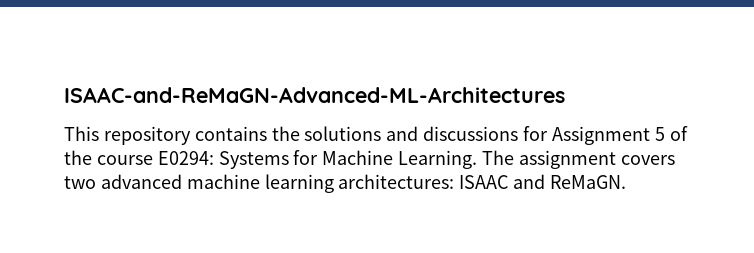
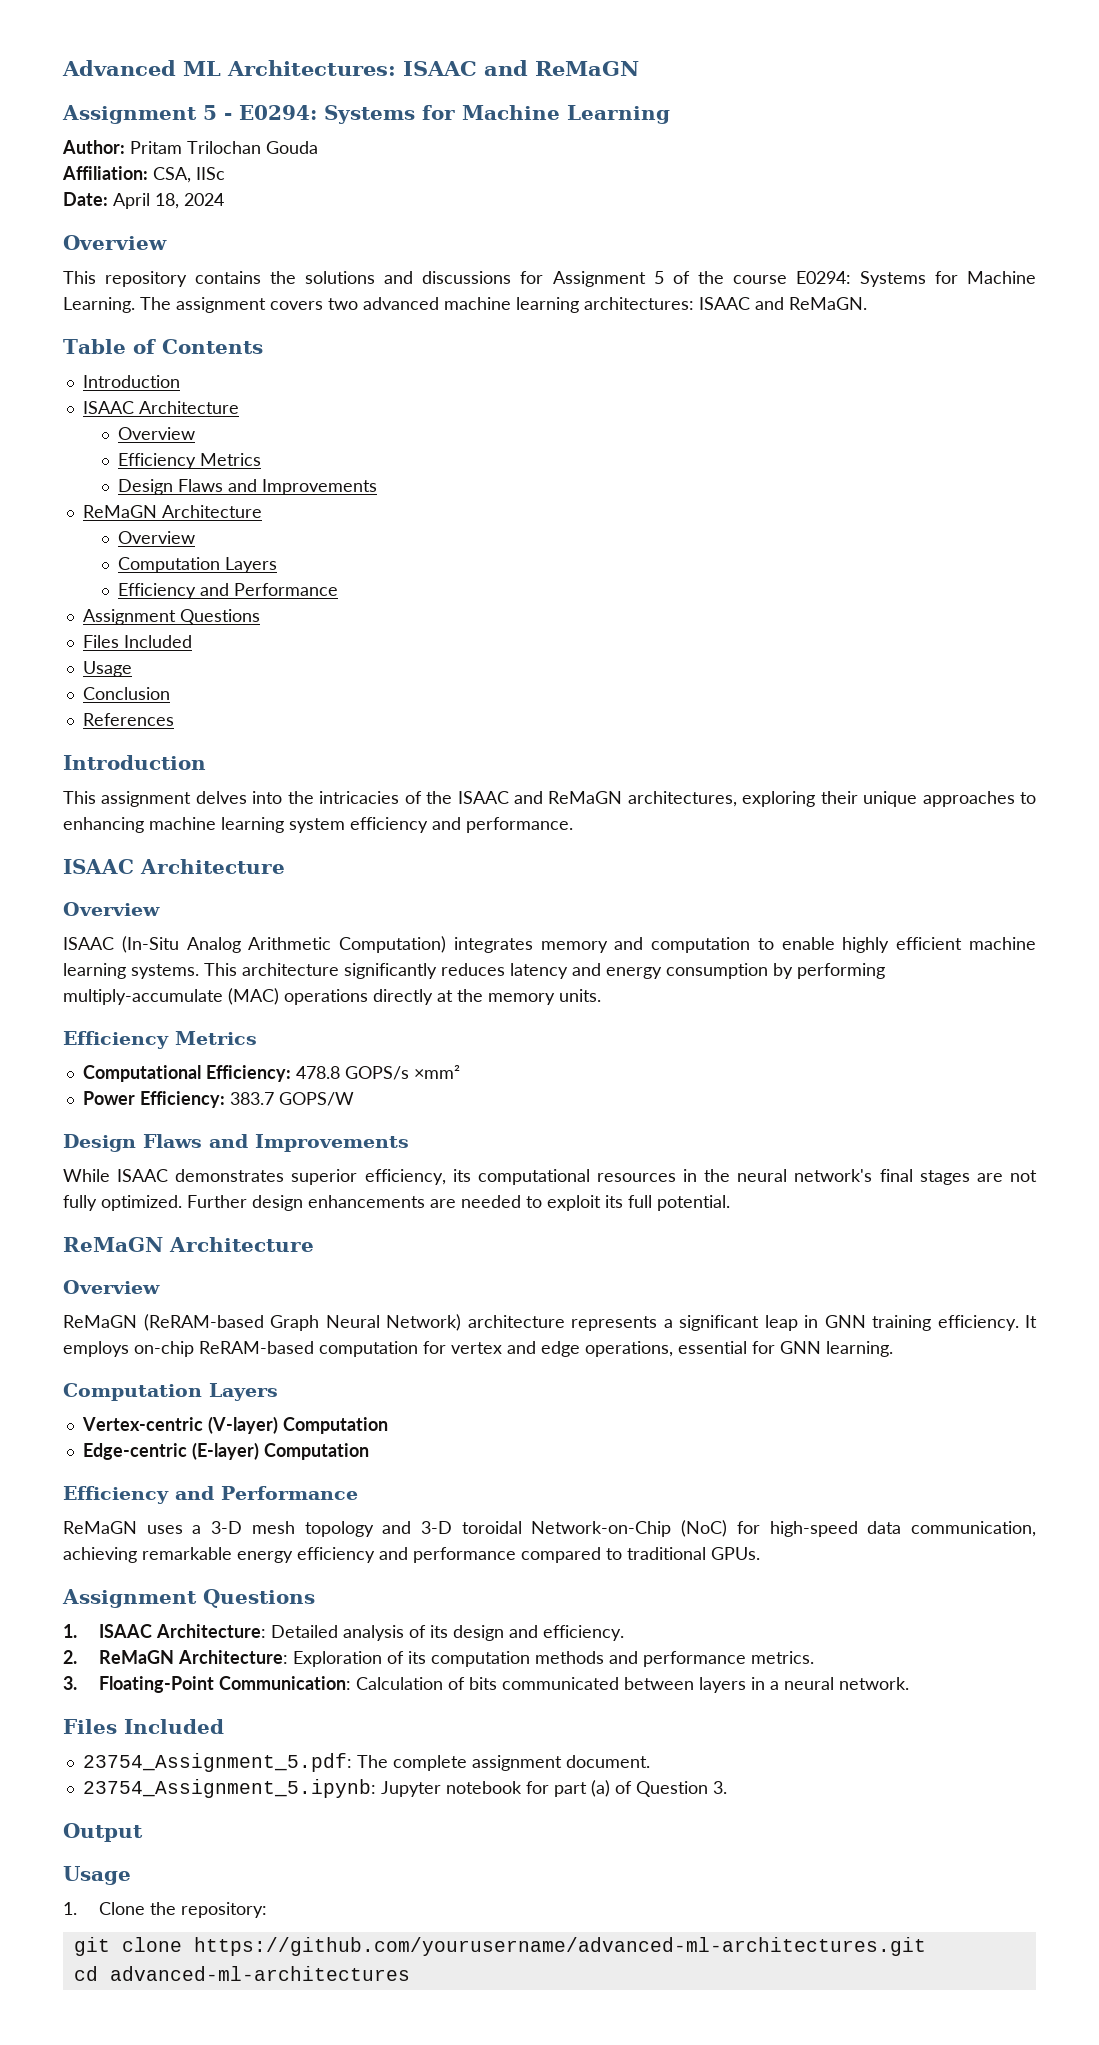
- ISAAC-and-ReMaGN-Advanced-ML-Architectures
+ Advanced ML Architectures: ISAAC and ReMaGN
+ Assignment 5 - E0294: Systems for Machine Learning
+ Author: Pritam Trilochan Gouda
+ Affiliation: CSA, IISc
+ Date: April 18, 2024
+ Overview
+ Table of Contents
+ Introduction
+ ISAAC Architecture
+ Overview
+ Efficiency Metrics
+ Design Flaws and Improvements
+ ReMaGN Architecture
+ Overview
+ Computation Layers
+ Efficiency and Performance
+ Assignment Questions
+ Files Included
+ Usage
+ Conclusion
+ References
+ Introduction
+ This assignment delves into the intricacies of the ISAAC and ReMaGN architectures, exploring their unique approaches to enhancing machine learning system efficiency and performance.
+ ISAAC Architecture
+ Overview
+ ISAAC (In-Situ Analog Arithmetic Computation) integrates memory and computation to enable highly efficient machine learning systems. This architecture significantly reduces latency and energy consumption by performing multiply-accumulate (MAC) operations directly at the memory units.
+ Efficiency Metrics
+ Computational Efficiency: 478.8 GOPS/s ×mm²
+ Power Efficiency: 383.7 GOPS/W
+ Design Flaws and Improvements
+ While ISAAC demonstrates superior efficiency, its computational resources in the neural network's final stages are not fully optimized. Further design enhancements are needed to exploit its full potential.
+ ReMaGN Architecture
+ Overview
+ ReMaGN (ReRAM-based Graph Neural Network) architecture represents a significant leap in GNN training efficiency. It employs on-chip ReRAM-based computation for vertex and edge operations, essential for GNN learning.
+ Computation Layers
+ Vertex-centric (V-layer) Computation
+ Edge-centric (E-layer) Computation
+ Efficiency and Performance
+ ReMaGN uses a 3-D mesh topology and 3-D toroidal Network-on-Chip (NoC) for high-speed data communication, achieving remarkable energy efficiency and performance compared to traditional GPUs.
+ Assignment Questions
+ 1. ISAAC Architecture: Detailed analysis of its design and efficiency.
+ 2. ReMaGN Architecture: Exploration of its computation methods and performance metrics.
+ 3. Floating-Point Communication: Calculation of bits communicated between layers in a neural network.
+ Files Included
+ 23754_Assignment_5.pdf: The complete assignment document.
+ 23754_Assignment_5.ipynb: Jupyter notebook for part (a) of Question 3.
+ Output
+ Usage
+ 1. Clone the repository:
+ git clone https://github.com/yourusername/advanced-ml-architectures.git
+ cd advanced-ml-architectures

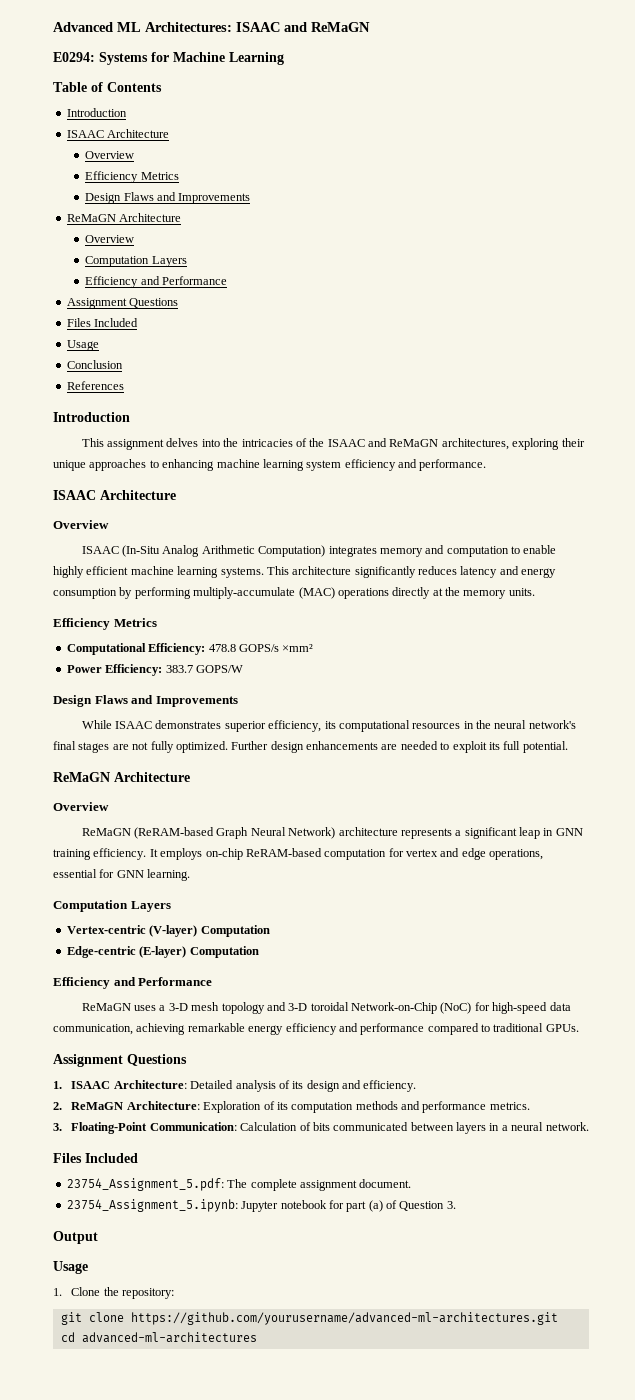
- Assignment 5 - E0294: Systems for Machine Learning
+ E0294: Systems for Machine Learning
- Author: Pritam Trilochan Gouda
- Affiliation: CSA, IISc
- Date: April 18, 2024
- Overview
- This repository contains the solutions and discussions for Assignment 5 of the course E0294: Systems for Machine Learning. The assignment covers two advanced machine learning architectures: ISAAC and ReMaGN.

